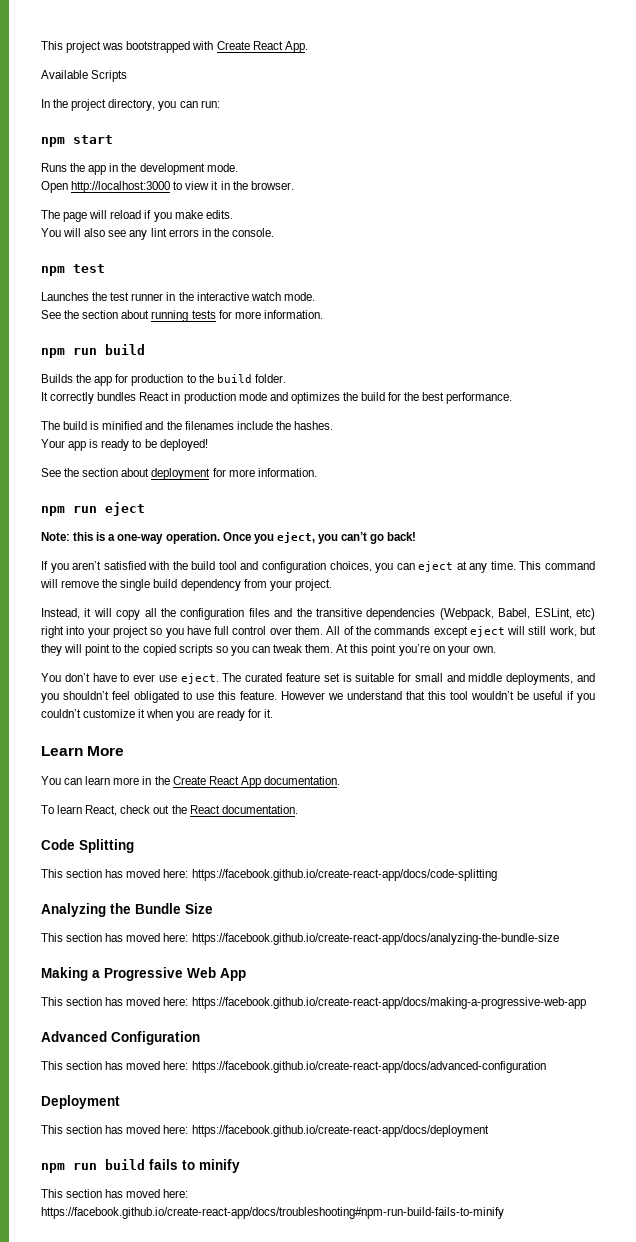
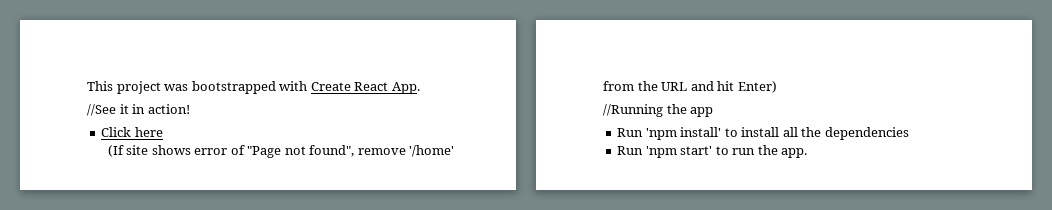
- Available Scripts
- In the project directory, you can run:
- npm start
- Runs the app in the development mode.
- Open http://localhost:3000 to view it in the browser.
- The page will reload if you make edits.
- You will also see any lint errors in the console.
- npm test
- Launches the test runner in the interactive watch mode.
- See the section about running tests for more information.
- npm run build
- Builds the app for production to the build folder.
- It correctly bundles React in production mode and optimizes the build for the best performance.
- The build is minified and the filenames include the hashes.
- Your app is ready to be deployed!
- See the section about deployment for more information.
- npm run eject
- Note: this is a one-way operation. Once you eject, you can’t go back!
- If you aren’t satisfied with the build tool and configuration choices, you can eject at any time. This command will remove the single build dependency from your project.
- Instead, it will copy all the configuration files and the transitive dependencies (Webpack, Babel, ESLint, etc) right into your project so you have full control over them. All of the commands except eject will still work, but they will point to the copied scripts so you can tweak them. At this point you’re on your own.
- You don’t have to ever use eject. The curated feature set is suitable for small and middle deployments, and you shouldn’t feel obligated to use this feature. However we understand that this tool wouldn’t be useful if you couldn’t customize it when you are ready for it.
- Learn More
- You can learn more in the Create React App documentation.
- To learn React, check out the React documentation.
- Code Splitting
- This section has moved here: https://facebook.github.io/create-react-app/docs/code-splitting
- Analyzing the Bundle Size
- This section has moved here: https://facebook.github.io/create-react-app/docs/analyzing-the-bundle-size
- Making a Progressive Web App
- This section has moved here: https://facebook.github.io/create-react-app/docs/making-a-progressive-web-app
- Advanced Configuration
- This section has moved here: https://facebook.github.io/create-react-app/docs/advanced-configuration
- Deployment
- This section has moved here: https://facebook.github.io/create-react-app/docs/deployment
- npm run build fails to minify
- This section has moved here: https://facebook.github.io/create-react-app/docs/troubleshooting#npm-run-build-fails-to-minify
+ //See it in action!
+ Click here
+ (If site shows error of "Page not found", remove '/home' from the URL and hit Enter)
+ //Running the app
+ Run 'npm install' to install all the dependencies
+ Run 'npm start' to run the app.

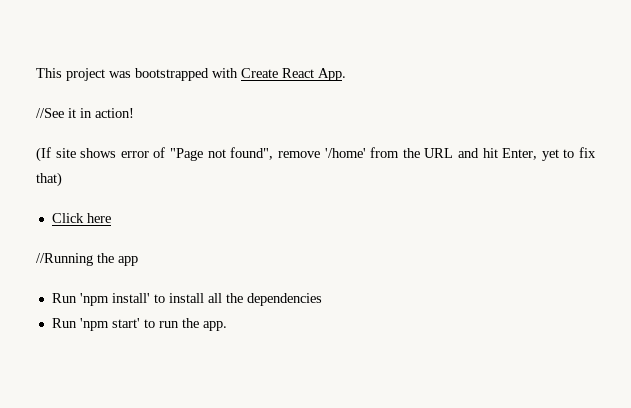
- Click here
- (If site shows error of "Page not found", remove '/home' from the URL and hit Enter)
+ (If site shows error of "Page not found", remove '/home' from the URL and hit Enter, yet to fix that)
+ Click here

